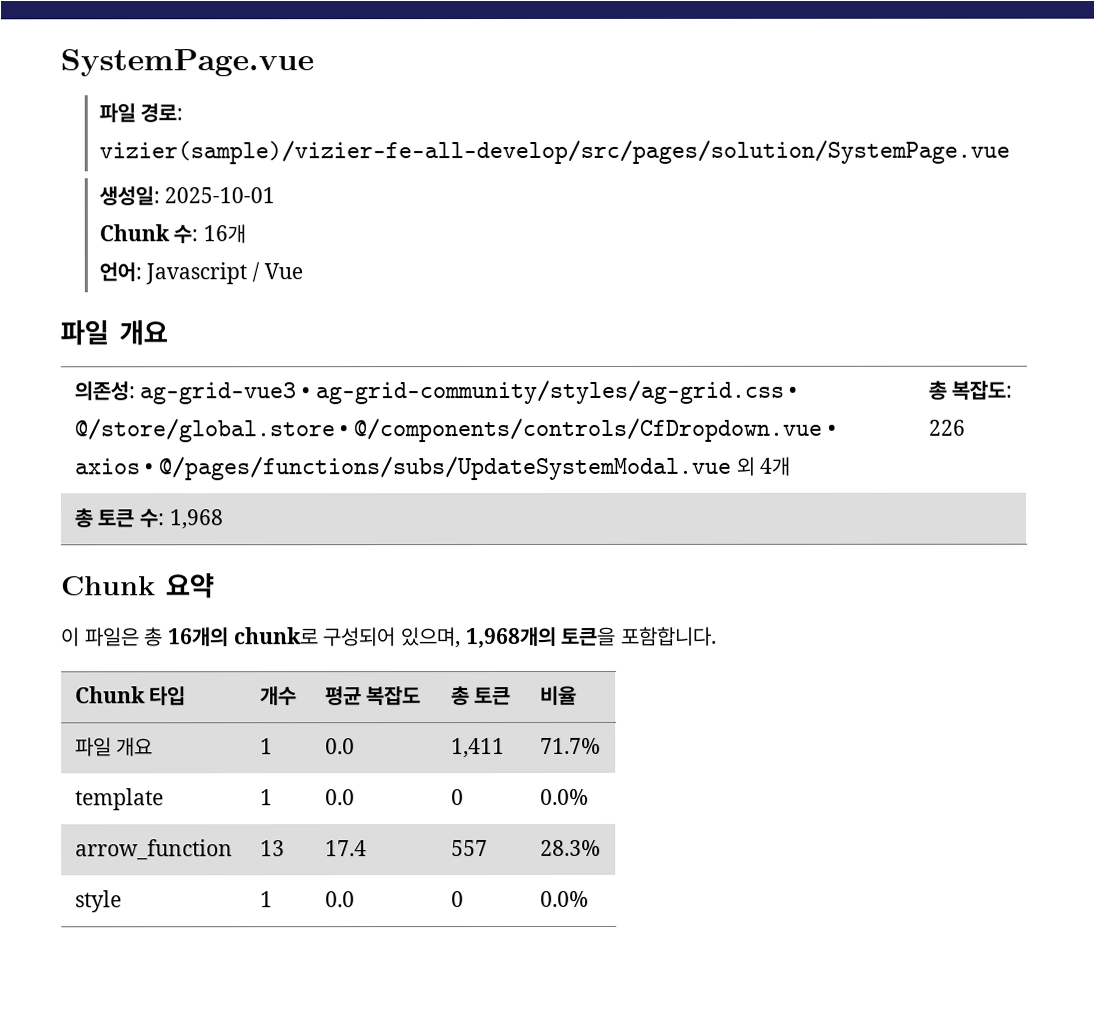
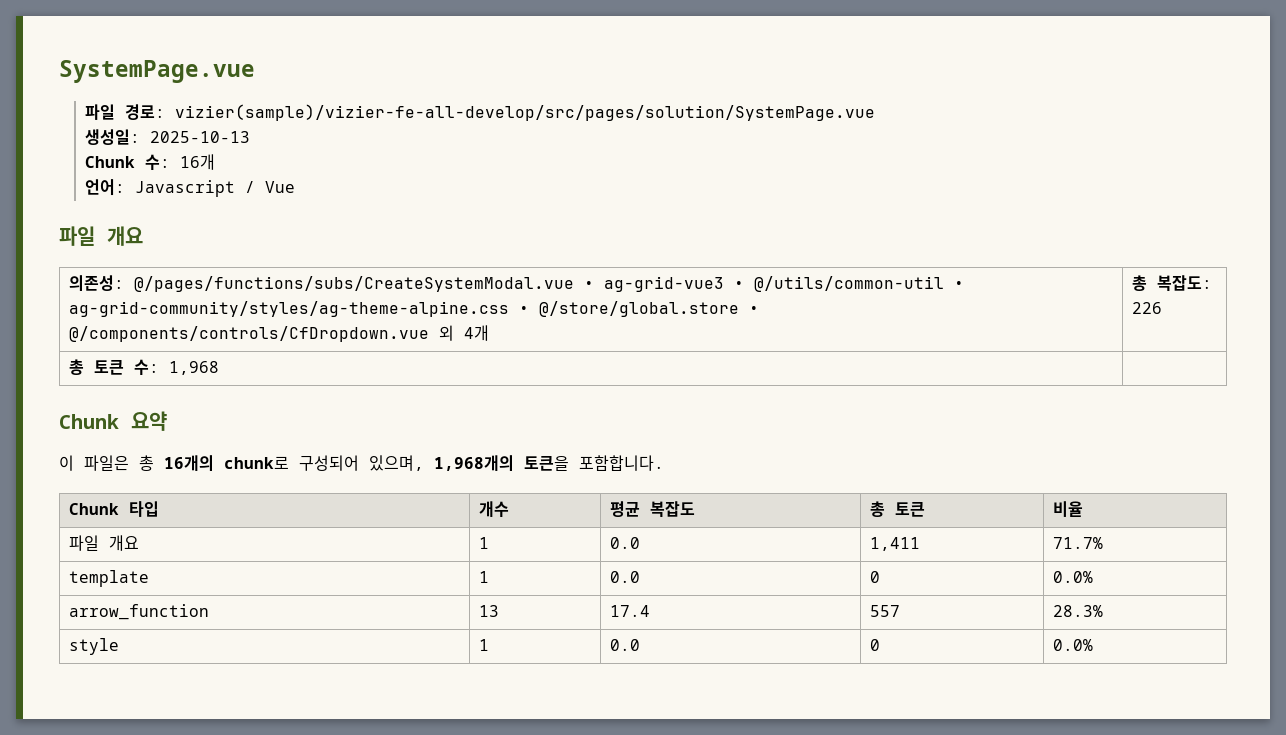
- 생성일: 2025-10-01
+ 생성일: 2025-10-13
- 의존성: ag-grid-vue3 • ag-grid-community/styles/ag-grid.css • @/store/global.store • @/components/controls/CfDropdown.vue • axios • @/pages/functions/subs/UpdateSystemModal.vue 외 4개 | 총 복잡도: 226
+ 의존성: @/pages/functions/subs/CreateSystemModal.vue • ag-grid-vue3 • @/utils/common-util • ag-grid-community/styles/ag-theme-alpine.css • @/store/global.store • @/components/controls/CfDropdown.vue 외 4개 | 총 복잡도: 226

